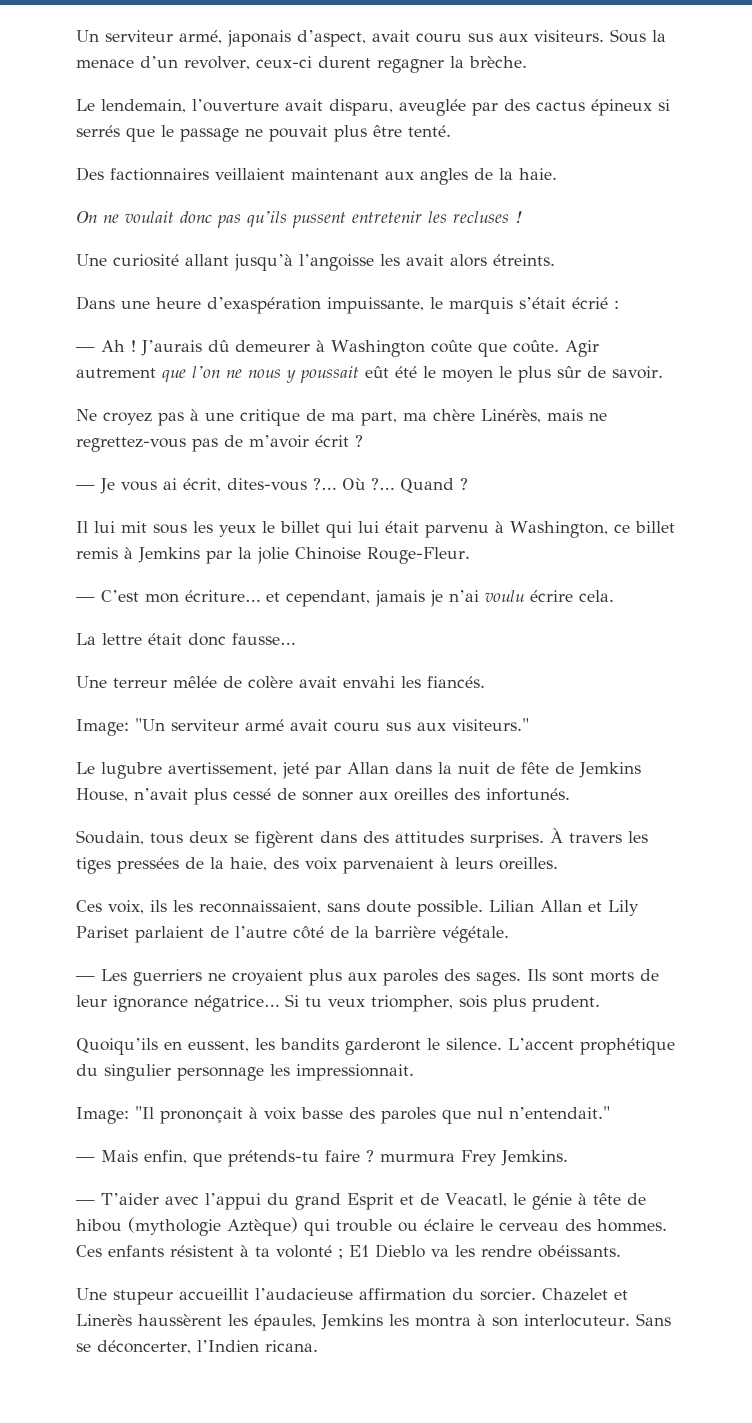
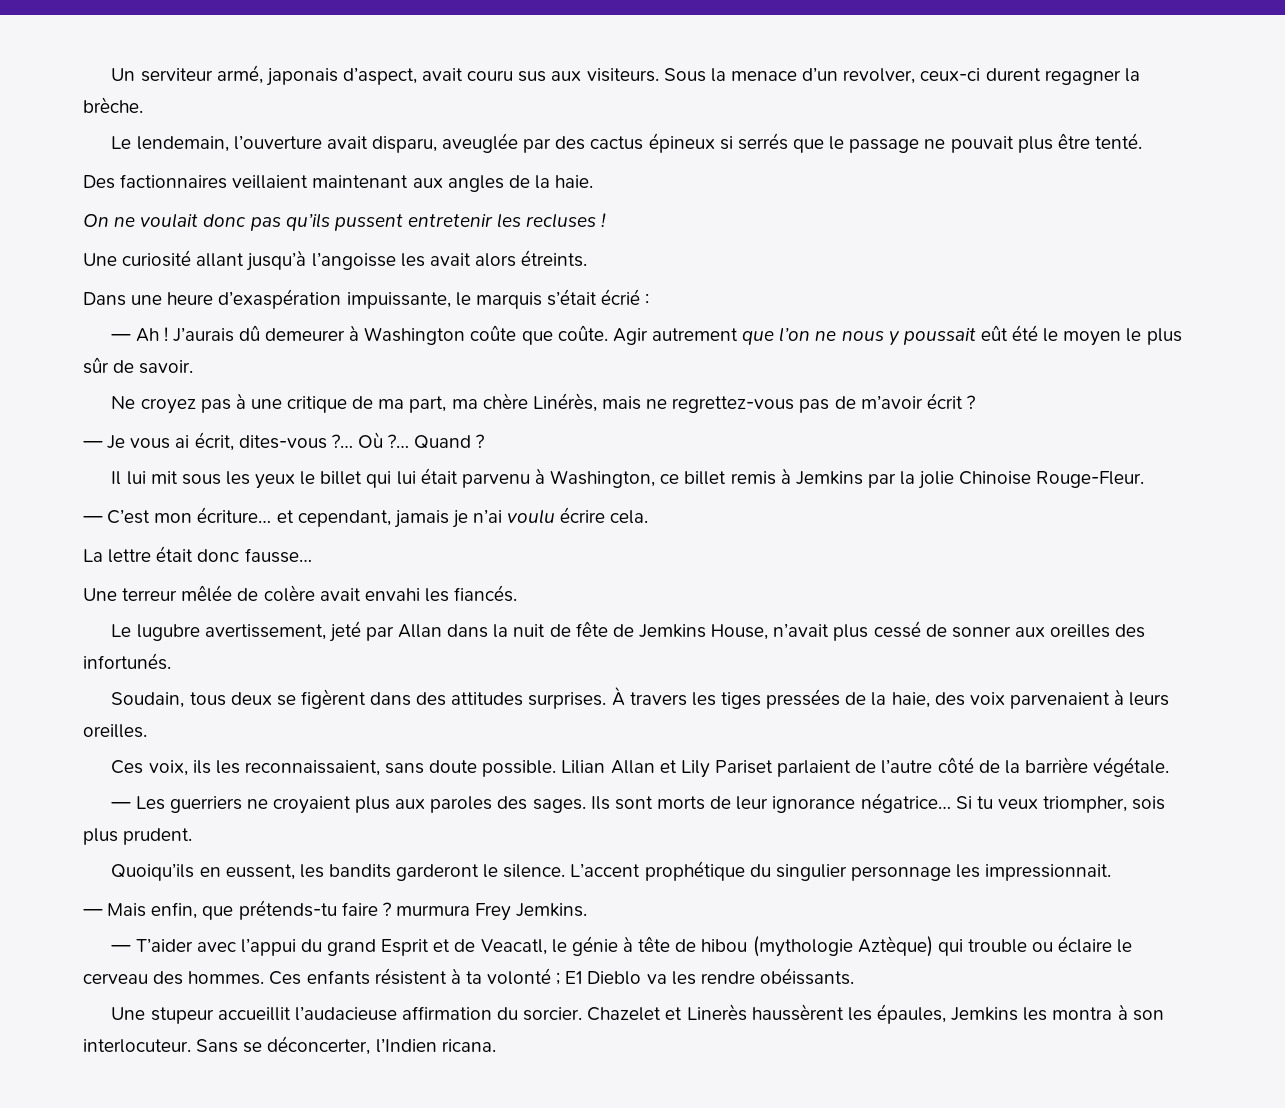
- Image: "Un serviteur armé avait couru sus aux visiteurs."
- Image: "Il prononçait à voix basse des paroles que nul n’entendait."

